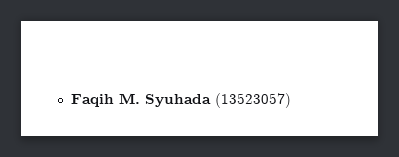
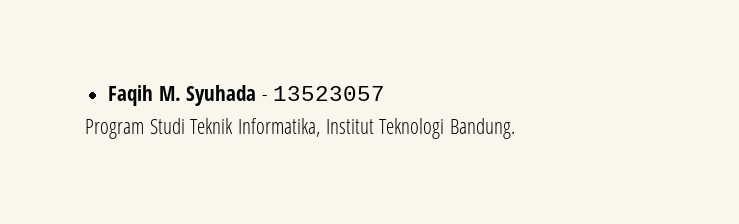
- Faqih M. Syuhada (13523057)
+ Faqih M. Syuhada - 13523057
+ Program Studi Teknik Informatika, Institut Teknologi Bandung.

